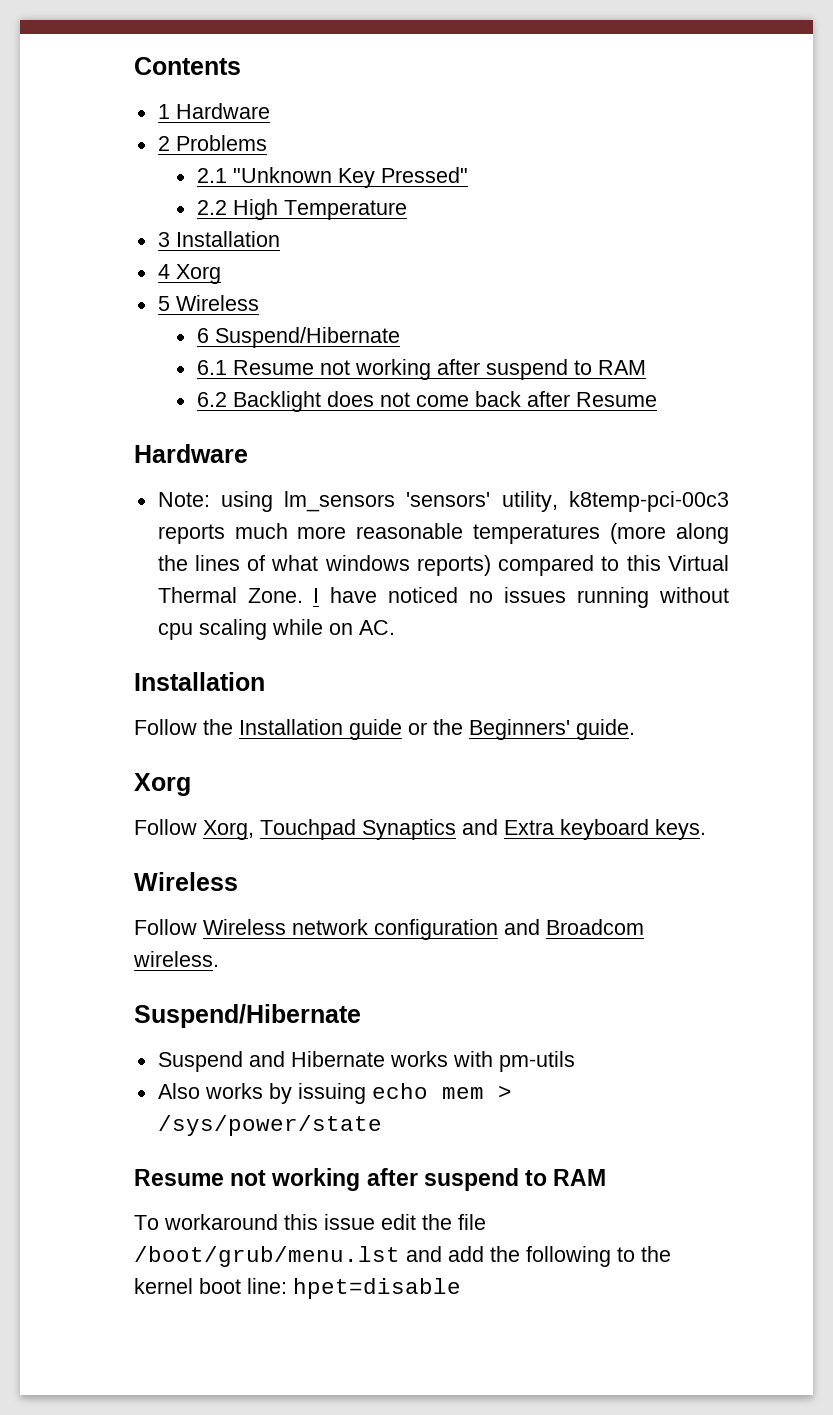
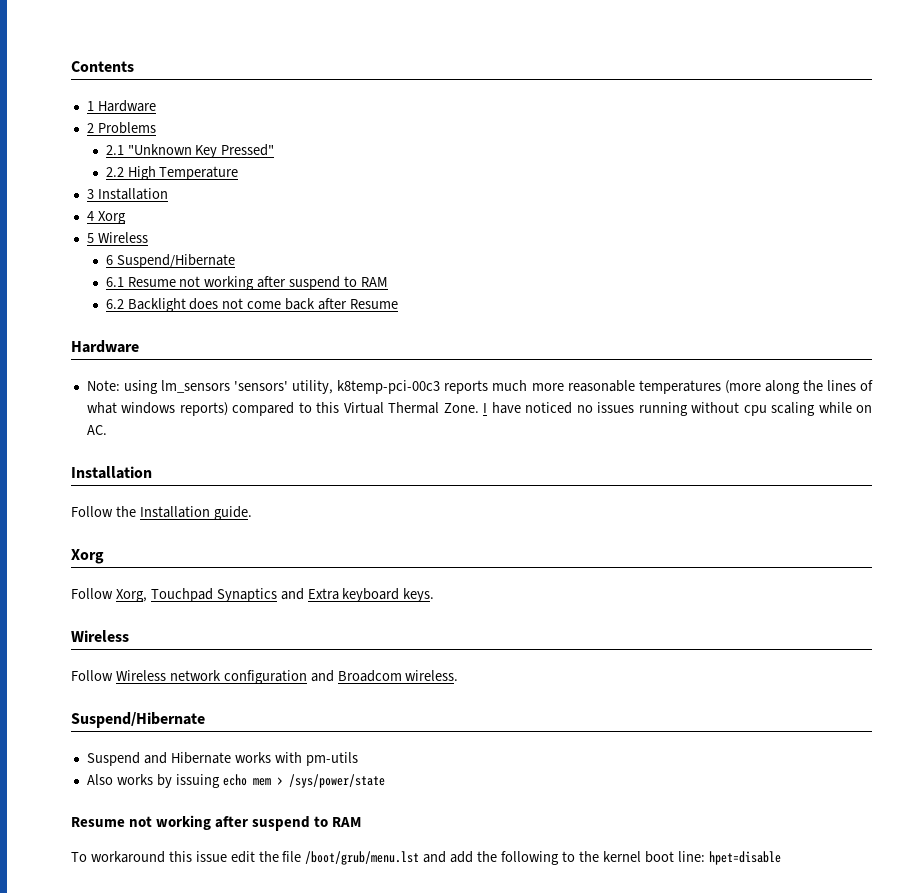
- Follow the Installation guide or the Beginners' guide.
+ Follow the Installation guide.

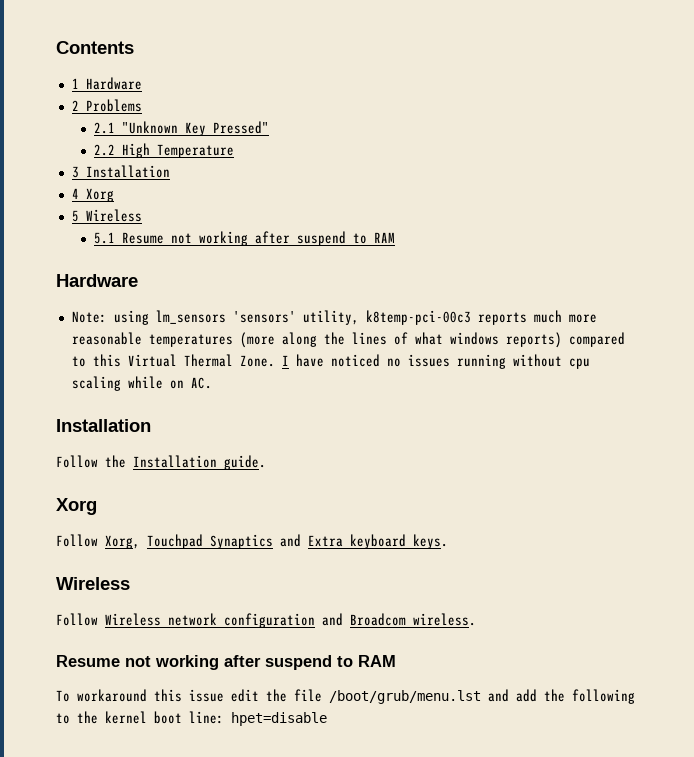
- 6 Suspend/Hibernate
- 6.1 Resume not working after suspend to RAM
- 6.2 Backlight does not come back after Resume
+ 5.1 Resume not working after suspend to RAM
  Follow Wireless network configuration and Broadcom wireless.
- Suspend/Hibernate
- Suspend and Hibernate works with pm-utils
- Also works by issuing echo mem > /sys/power/state

